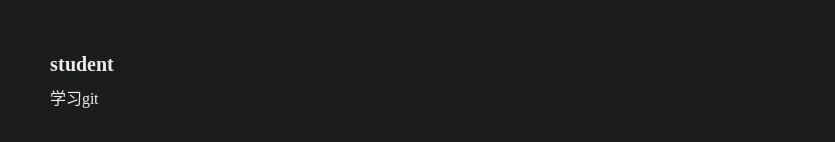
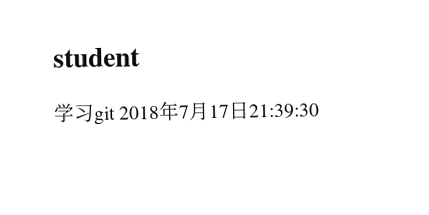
- 学习git
+ 学习git 2018年7月17日21:39:30

